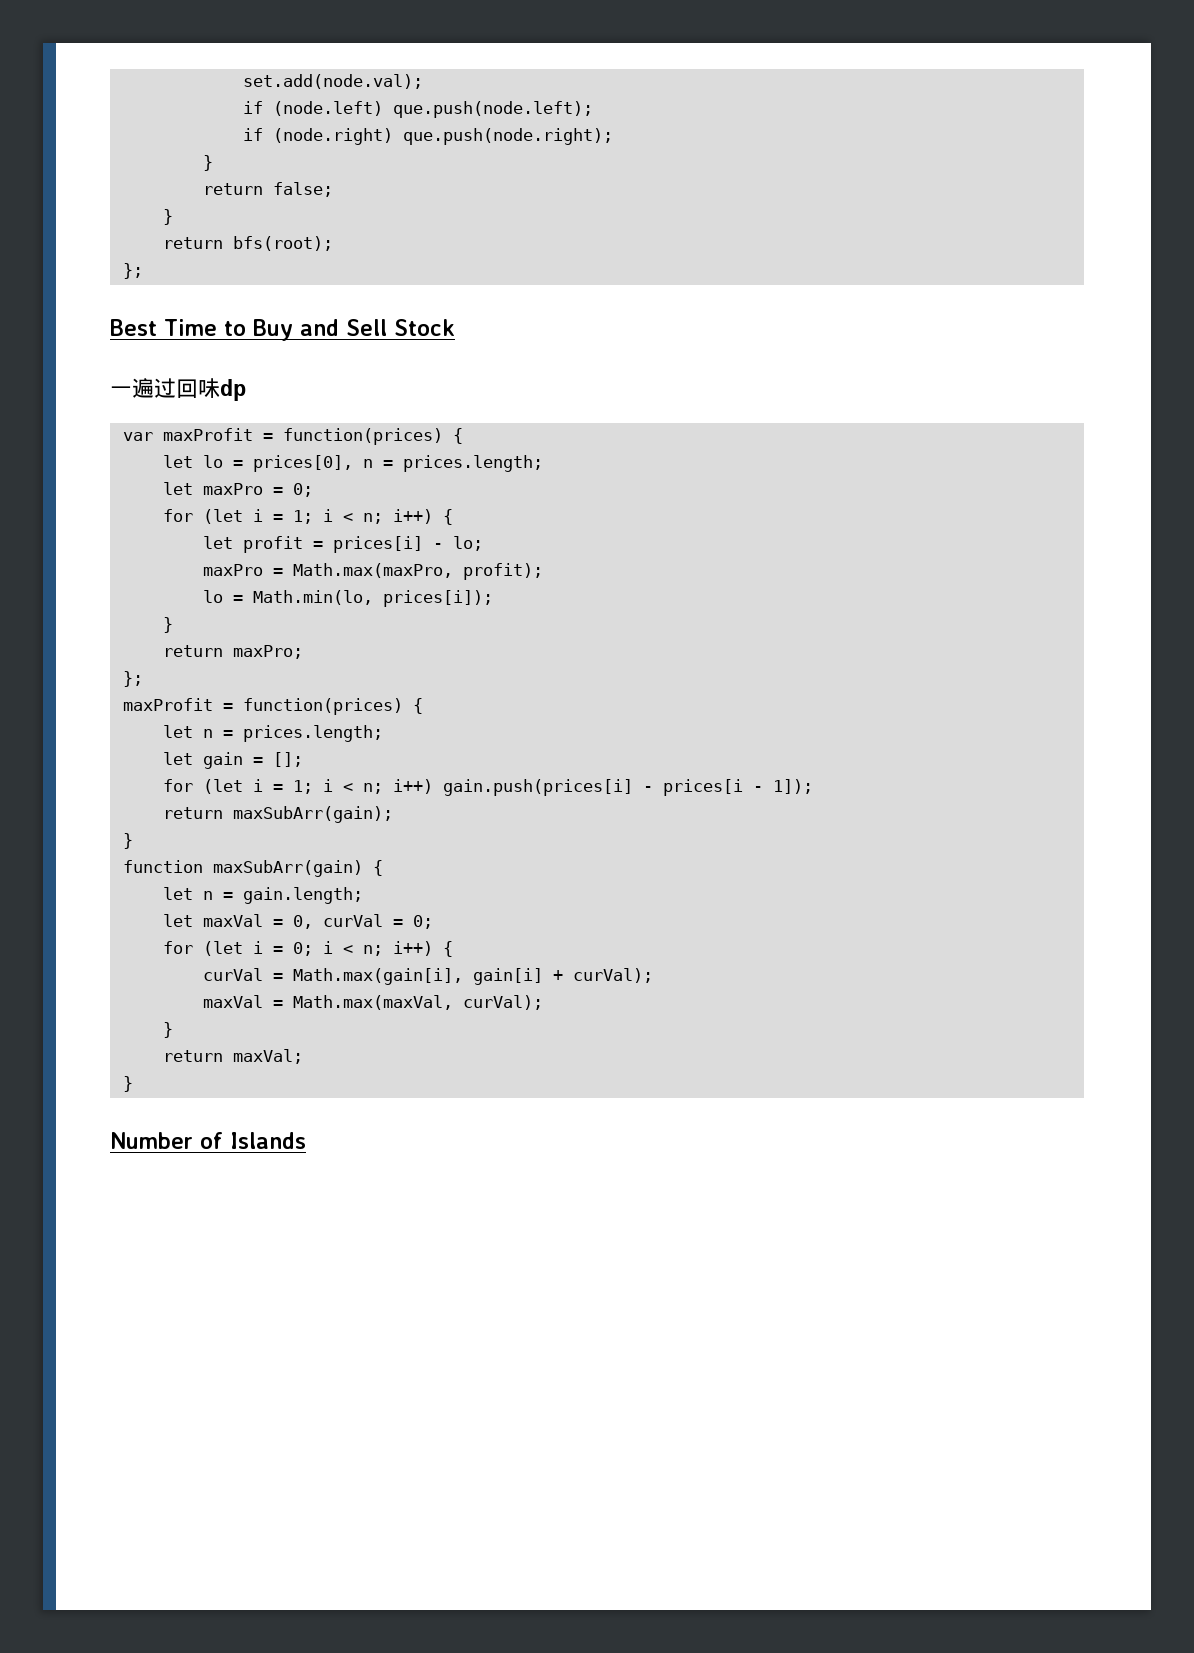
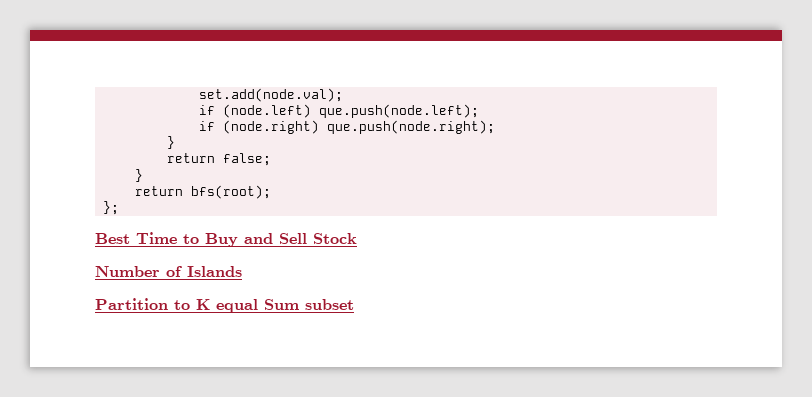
- 一遍过回味dp
- var maxProfit = function(prices) {
- let lo = prices[0], n = prices.length;
- let maxPro = 0;
- for (let i = 1; i < n; i++) {
- let profit = prices[i] - lo;
- maxPro = Math.max(maxPro, profit);
- lo = Math.min(lo, prices[i]);
- }
- return maxPro;
- };
- maxProfit = function(prices) {
- let n = prices.length;
- let gain = [];
- for (let i = 1; i < n; i++) gain.push(prices[i] - prices[i - 1]);
- return maxSubArr(gain);
- }
- function maxSubArr(gain) {
- let n = gain.length;
- let maxVal = 0, curVal = 0;
- for (let i = 0; i < n; i++) {
- curVal = Math.max(gain[i], gain[i] + curVal);
- maxVal = Math.max(maxVal, curVal);
- }
- return maxVal;
- }
  Number of Islands
+ Partition to K equal Sum subset

